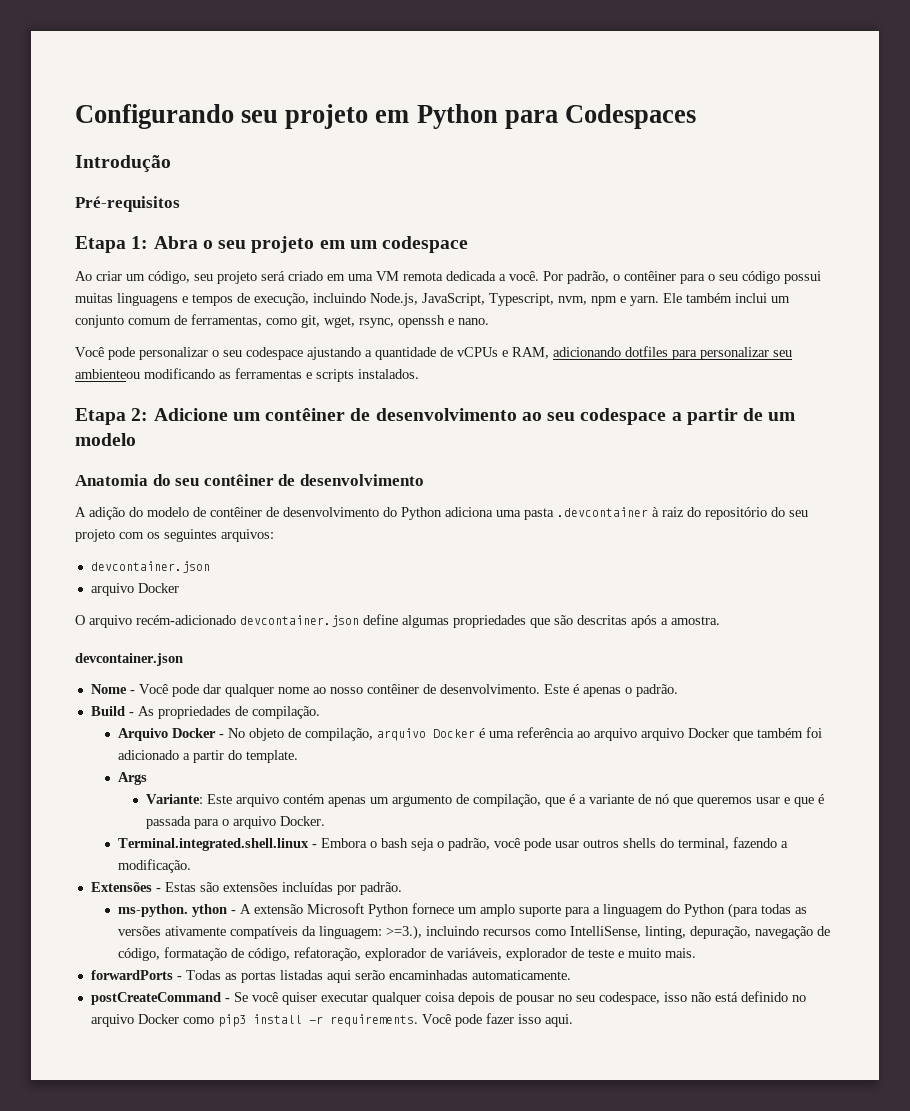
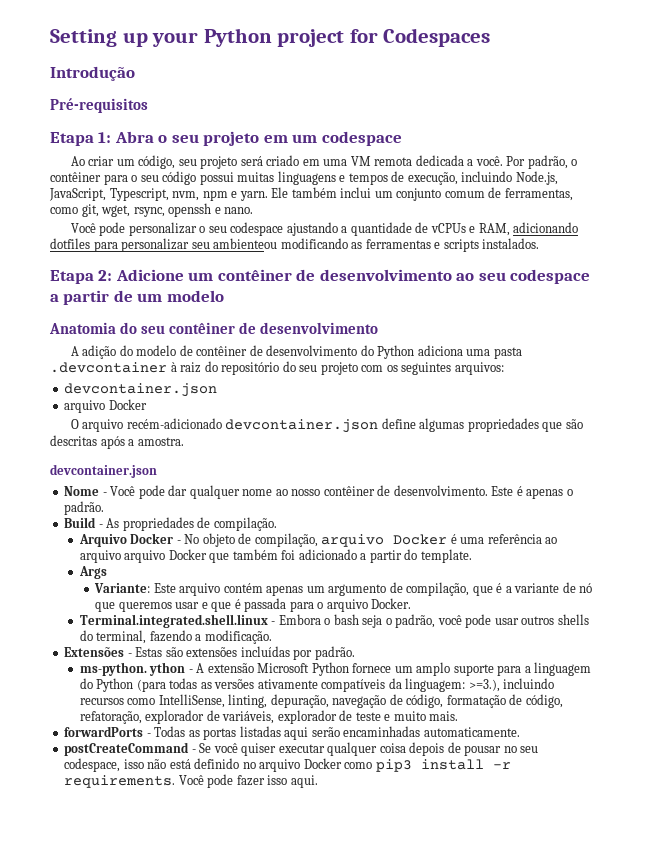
- Configurando seu projeto em Python para Codespaces
+ Setting up your Python project for Codespaces

